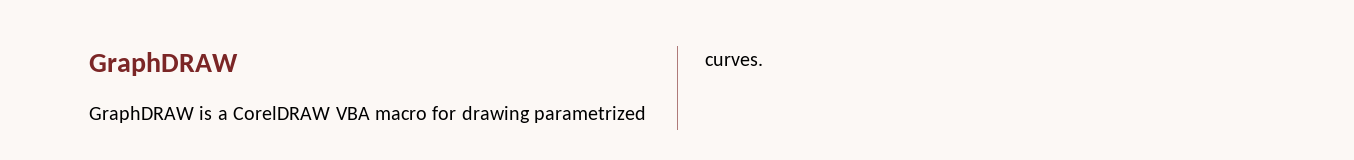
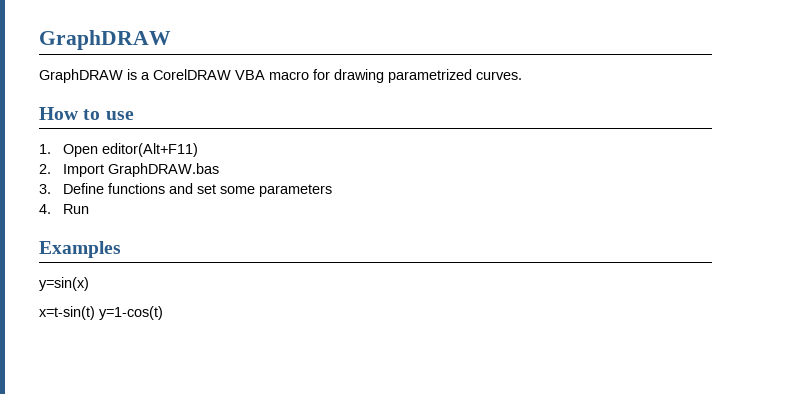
+ How to use
+ 1. Open editor(Alt+F11)
+ 2. Import GraphDRAW.bas
+ 3. Define functions and set some parameters
+ 4. Run
+ Examples
+ y=sin(x)
+ x=t-sin(t) y=1-cos(t)

